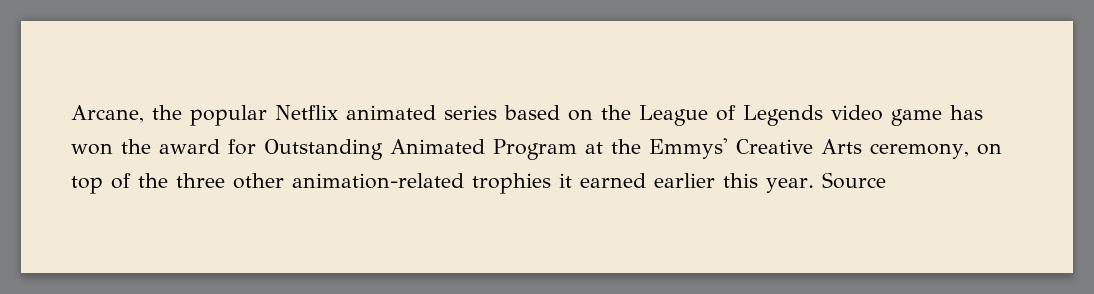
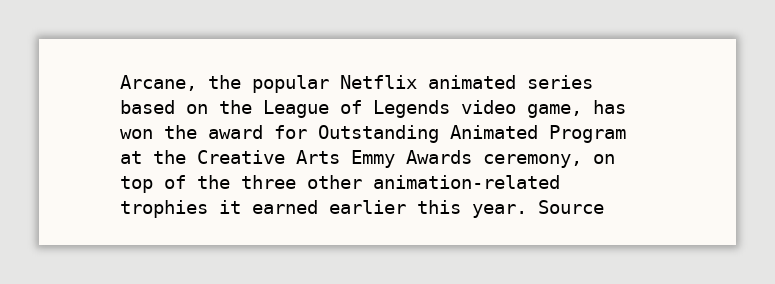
- Arcane, the popular Netflix animated series based on the League of Legends video game has won the award for Outstanding Animated Program at the Emmys' Creative Arts ceremony, on top of the three other animation-related trophies it earned earlier this year.
+ Arcane, the popular Netflix animated series based on the League of Legends video game, has won the award for Outstanding Animated Program at the Creative Arts Emmy Awards ceremony, on top of the three other animation-related trophies it earned earlier this year.

